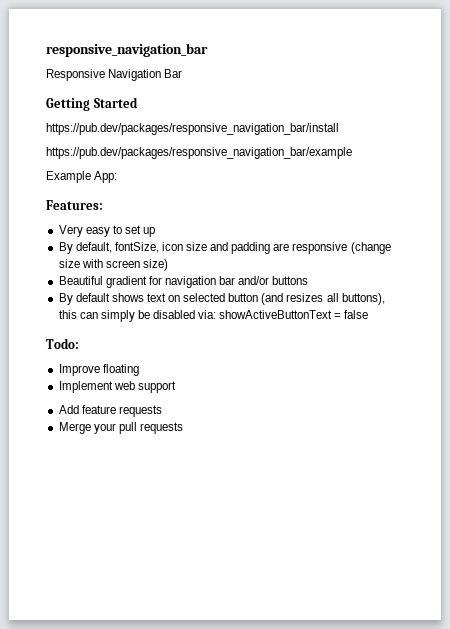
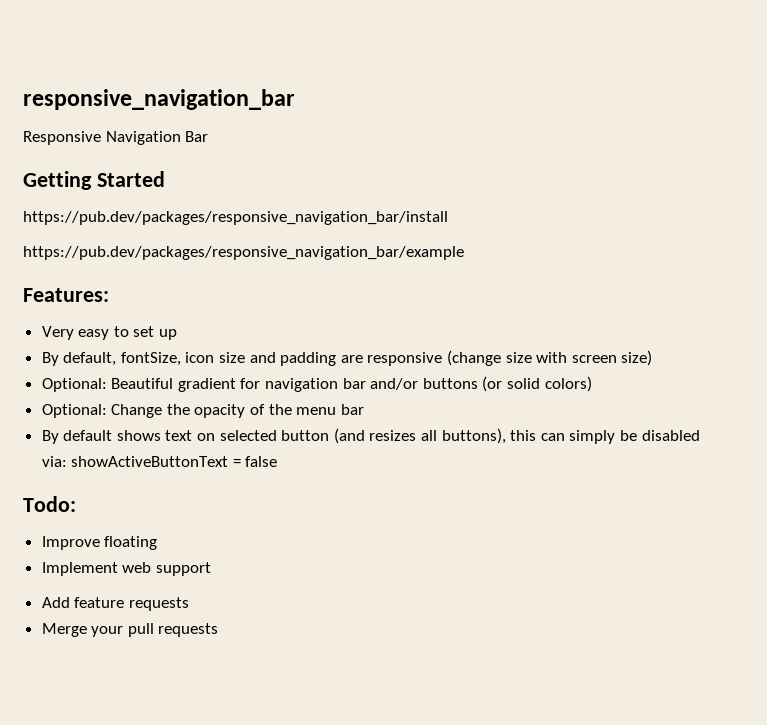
- Example App:
- Beautiful gradient for navigation bar and/or buttons
+ Optional: Beautiful gradient for navigation bar and/or buttons (or solid colors)
+ Optional: Change the opacity of the menu bar

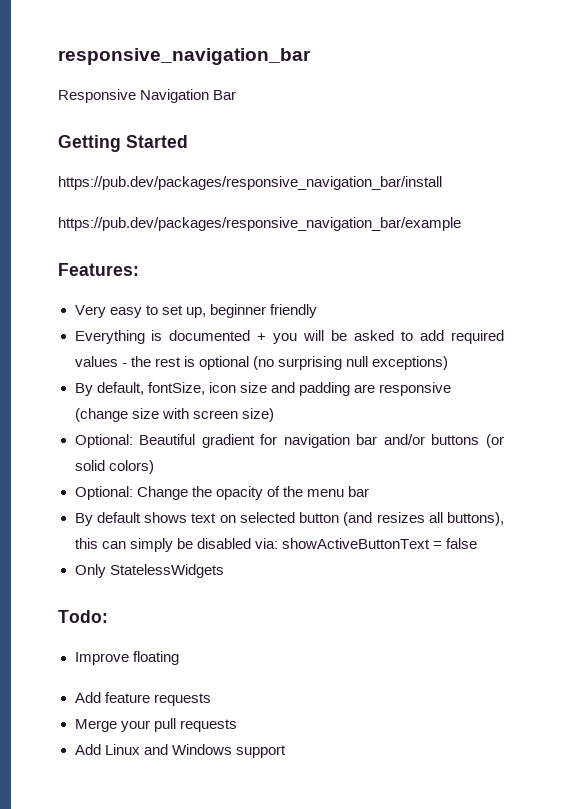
- Very easy to set up
+ Very easy to set up, beginner friendly
+ Everything is documented + you will be asked to add required values - the rest is optional (no surprising null exceptions)
+ Only StatelessWidgets
- Implement web support
+ Add Linux and Windows support

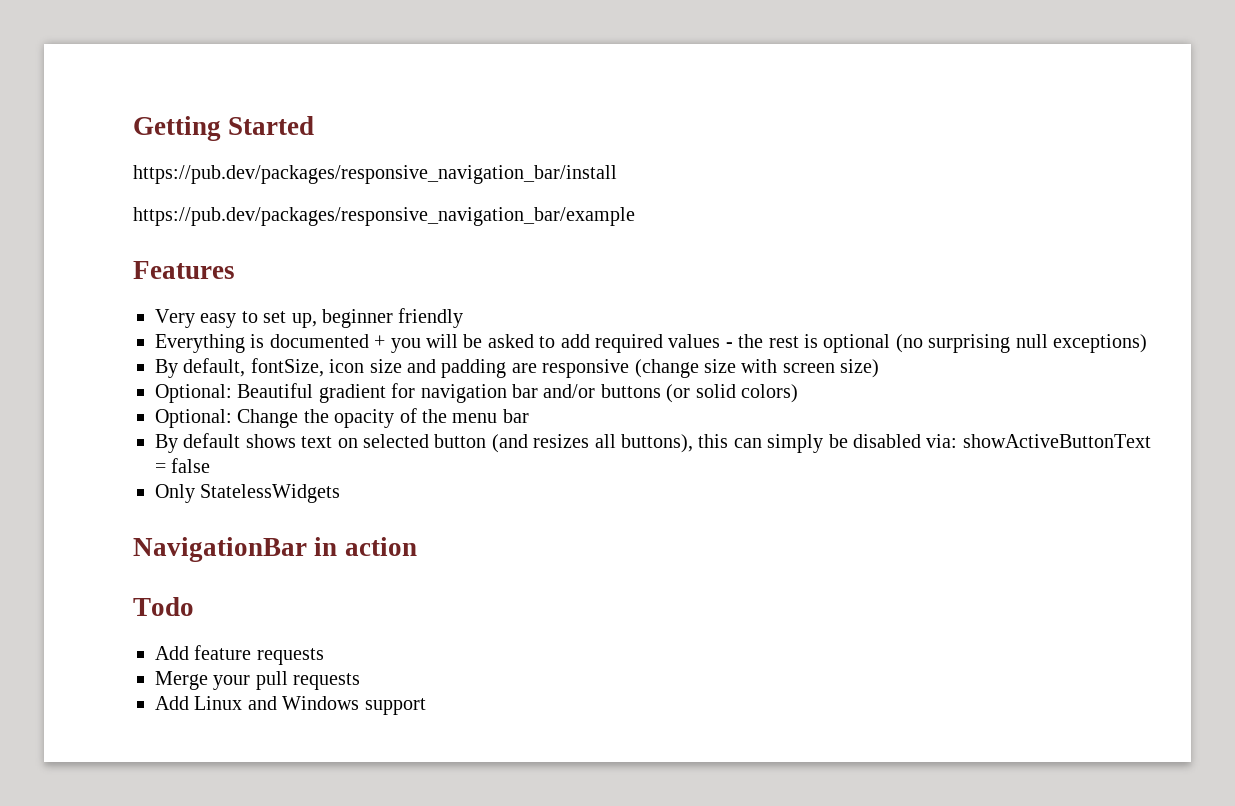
- responsive_navigation_bar
- Responsive Navigation Bar
- Features:
+ Features
- Todo:
- Improve floating
+ NavigationBar in action
+ Todo

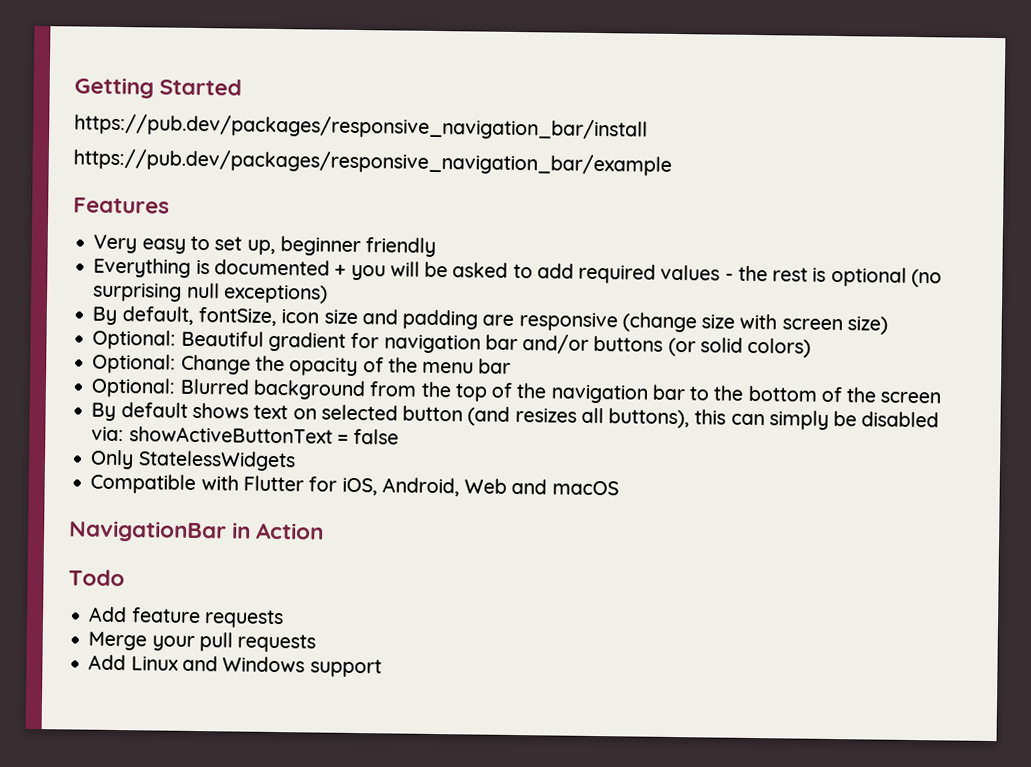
+ Optional: Blurred background from the top of the navigation bar to the bottom of the screen
+ Compatible with Flutter for iOS, Android, Web and macOS
- NavigationBar in action
+ NavigationBar in Action

